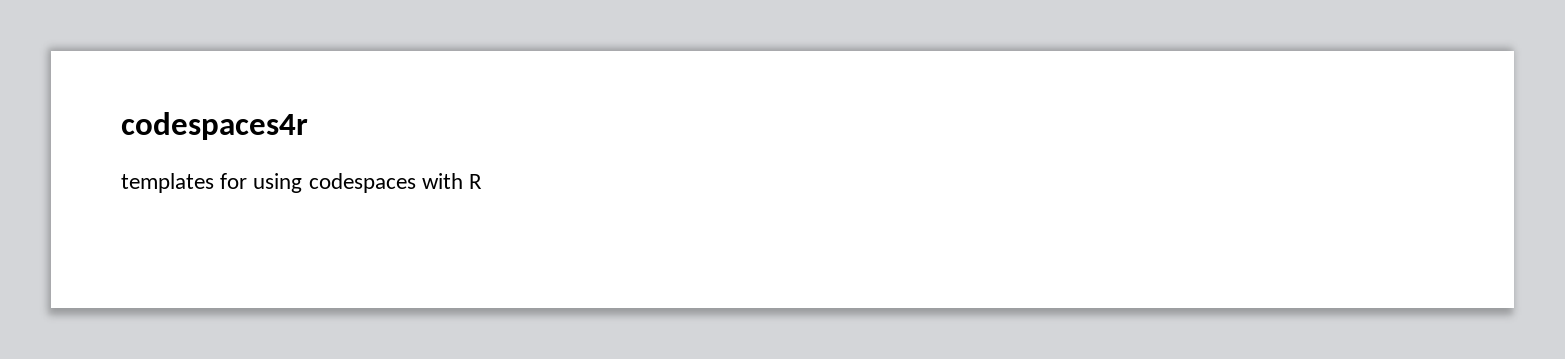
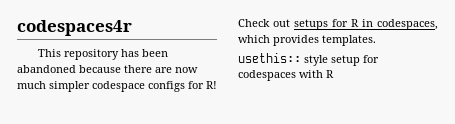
- templates for using codespaces with R
+ This repository has been abandoned because there are now much simpler codespace configs for R! Check out setups for R in codespaces, which provides templates.
+ usethis:: style setup for codespaces with R

